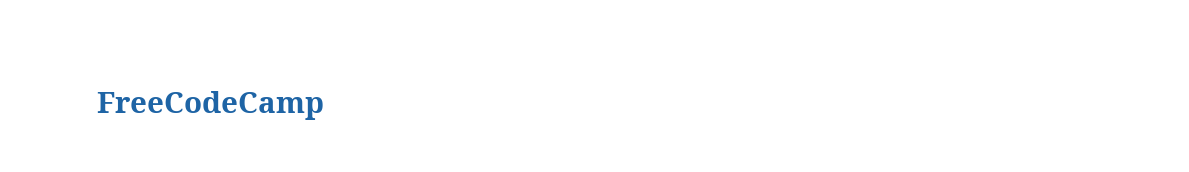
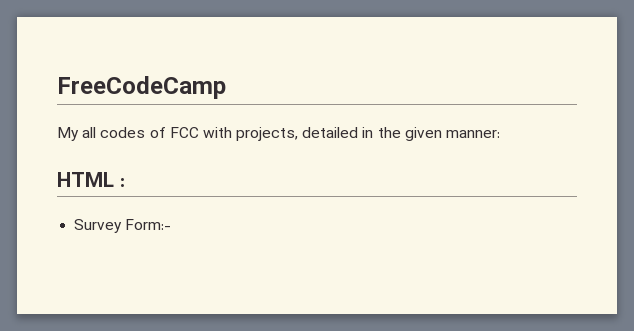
+ My all codes of FCC with projects, detailed in the given manner:
+ HTML :
+ Survey Form:-

